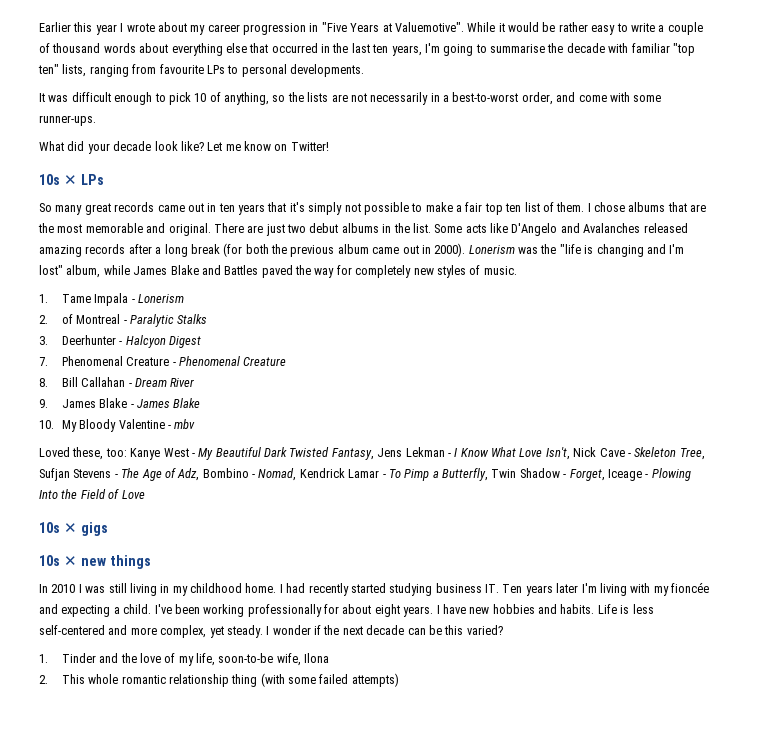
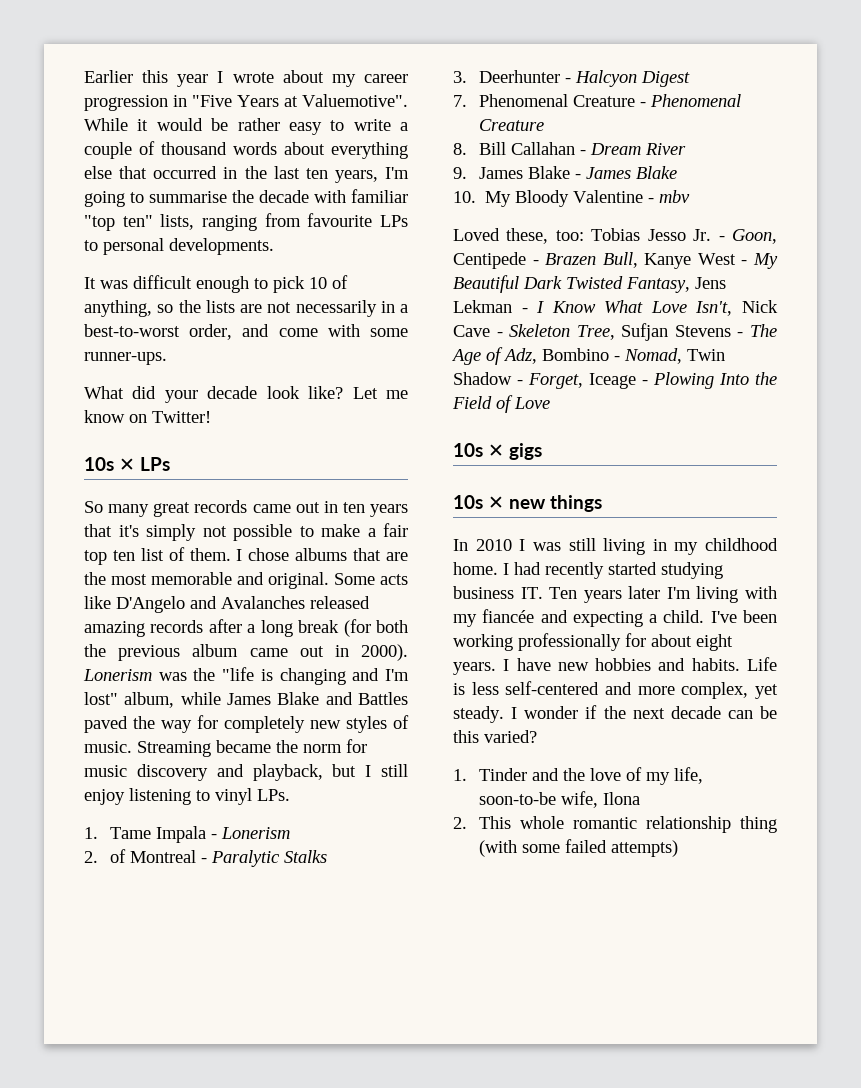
- There are just two debut albums in the list.
+ Streaming became the norm for music discovery and playback, but I still enjoy listening to vinyl LPs.
- Loved these, too: Kanye West - My Beautiful Dark Twisted Fantasy, Jens Lekman - I Know What Love Isn't, Nick Cave - Skeleton Tree, Sufjan Stevens - The Age of Adz, Bombino - Nomad, Kendrick Lamar - To Pimp a Butterfly, Twin Shadow - Forget, Iceage - Plowing Into the Field of Love
+ Loved these, too: Tobias Jesso Jr. - Goon, Centipede - Brazen Bull, Kanye West - My Beautiful Dark Twisted Fantasy, Jens Lekman - I Know What Love Isn't, Nick Cave - Skeleton Tree, Sufjan Stevens - The Age of Adz, Bombino - Nomad, Twin Shadow - Forget, Iceage - Plowing Into the Field of Love
- I had recently started studying business IT. Ten years later I'm living with my fioncée and expecting a child.
+ I had recently started studying business IT. Ten years later I'm living with my fiancée and expecting a child.

